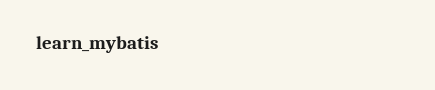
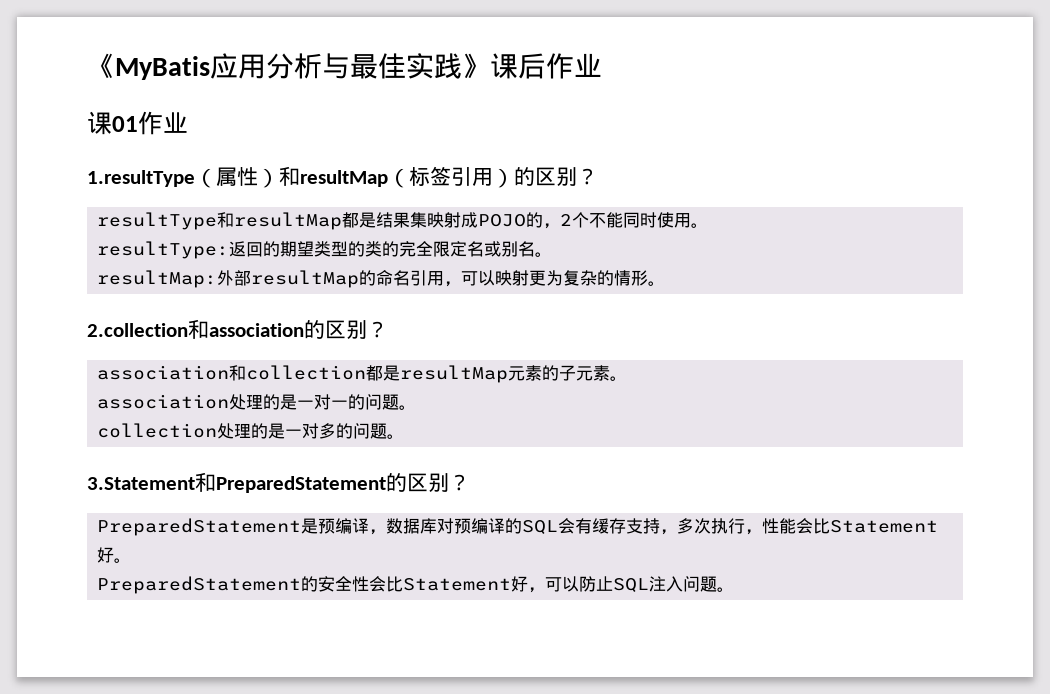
- learn_mybatis
+ 《MyBatis应用分析与最佳实践》课后作业
+ 课01作业
+ 1.resultType（属性）和resultMap（标签引用）的区别？
+ resultType和resultMap都是结果集映射成POJO的，2个不能同时使用。
+ resultType:返回的期望类型的类的完全限定名或别名。
+ resultMap:外部resultMap的命名引用，可以映射更为复杂的情形。
+ 2.collection和association的区别？
+ association和collection都是resultMap元素的子元素。
+ association处理的是一对一的问题。
+ collection处理的是一对多的问题。
+ 3.Statement和PreparedStatement的区别？
+ PreparedStatement是预编译，数据库对预编译的SQL会有缓存支持，多次执行，性能会比Statement好。
+ PreparedStatement的安全性会比Statement好，可以防止SQL注入问题。

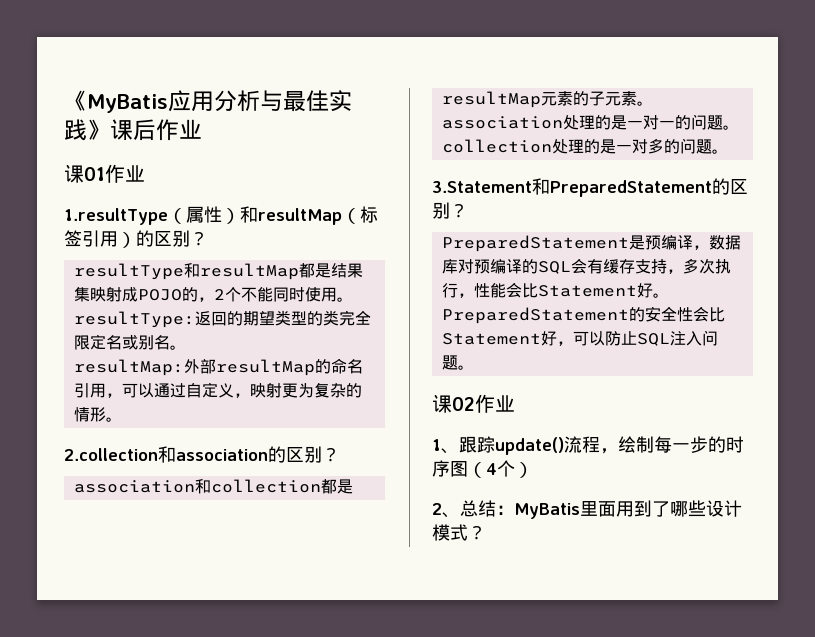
- resultType:返回的期望类型的类的完全限定名或别名。
+ resultType:返回的期望类型的类完全限定名或别名。
- resultMap:外部resultMap的命名引用，可以映射更为复杂的情形。
+ resultMap:外部resultMap的命名引用，可以通过自定义，映射更为复杂的情形。
+ 课02作业
+ 1、跟踪update()流程，绘制每一步的时序图（4个）
+ 2、总结：MyBatis里面用到了哪些设计模式？

